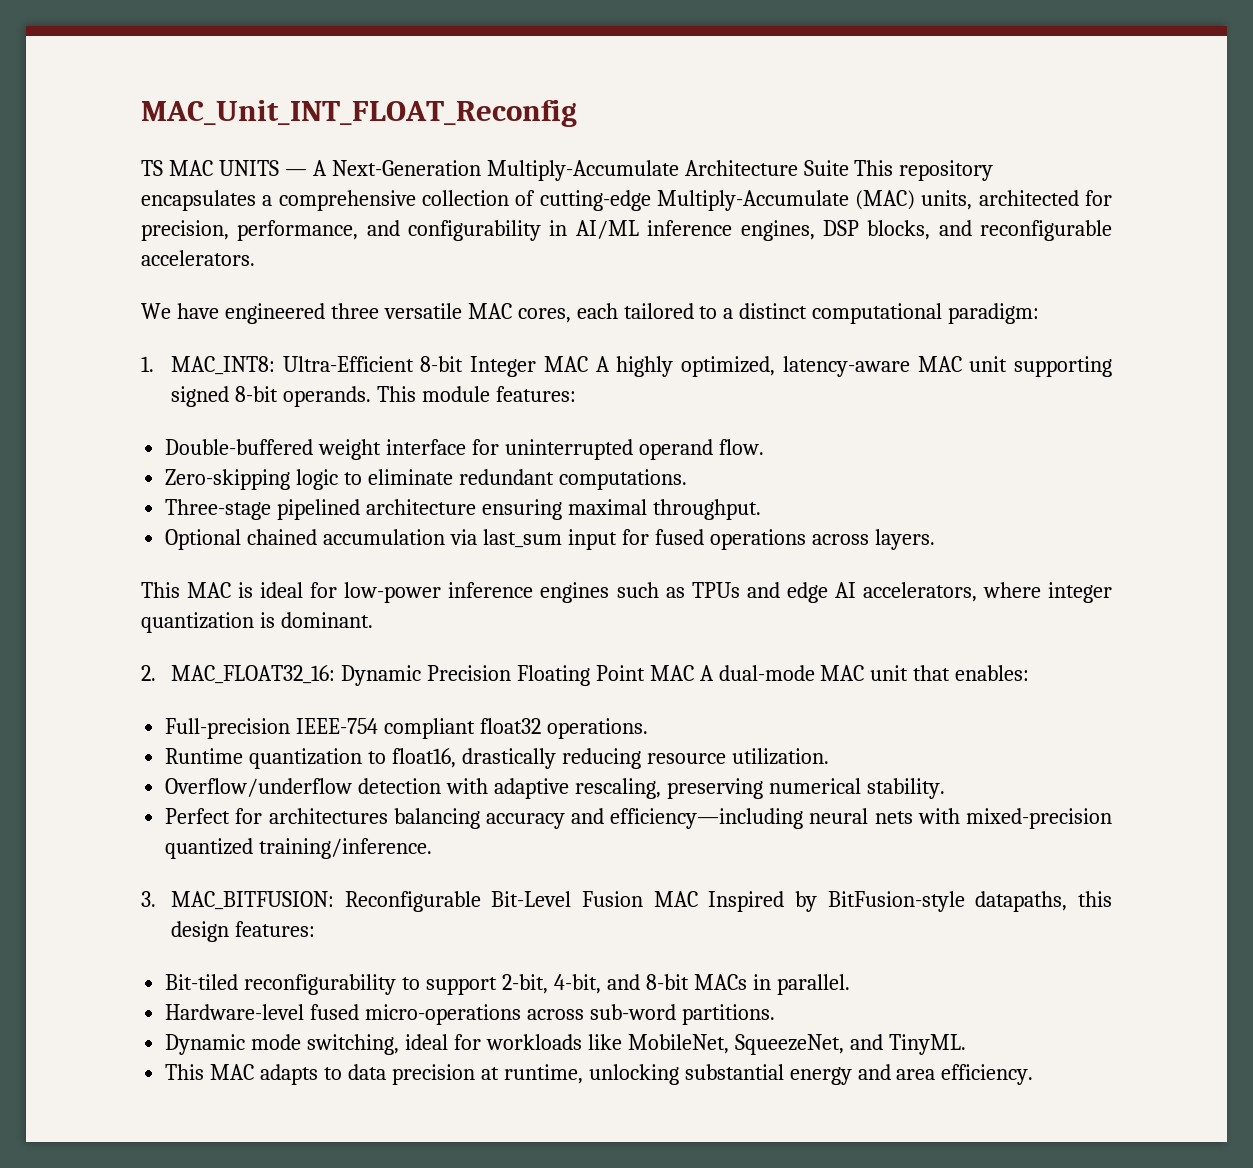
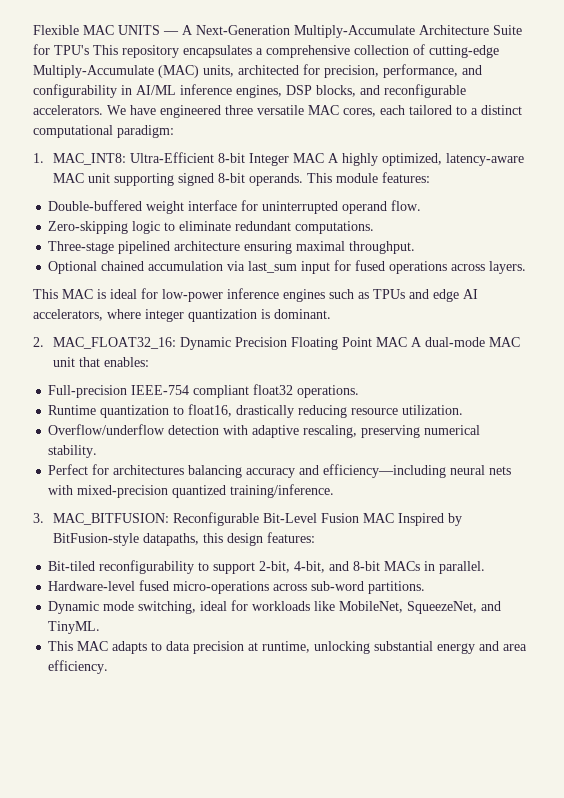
- MAC_Unit_INT_FLOAT_Reconfig
- TS MAC UNITS — A Next-Generation Multiply-Accumulate Architecture Suite This repository encapsulates a comprehensive collection of cutting-edge Multiply-Accumulate (MAC) units, architected for precision, performance, and configurability in AI/ML inference engines, DSP blocks, and reconfigurable accelerators.
- We have engineered three versatile MAC cores, each tailored to a distinct computational paradigm:
+ Flexible MAC UNITS — A Next-Generation Multiply-Accumulate Architecture Suite for TPU's This repository encapsulates a comprehensive collection of cutting-edge Multiply-Accumulate (MAC) units, architected for precision, performance, and configurability in AI/ML inference engines, DSP blocks, and reconfigurable accelerators. We have engineered three versatile MAC cores, each tailored to a distinct computational paradigm:

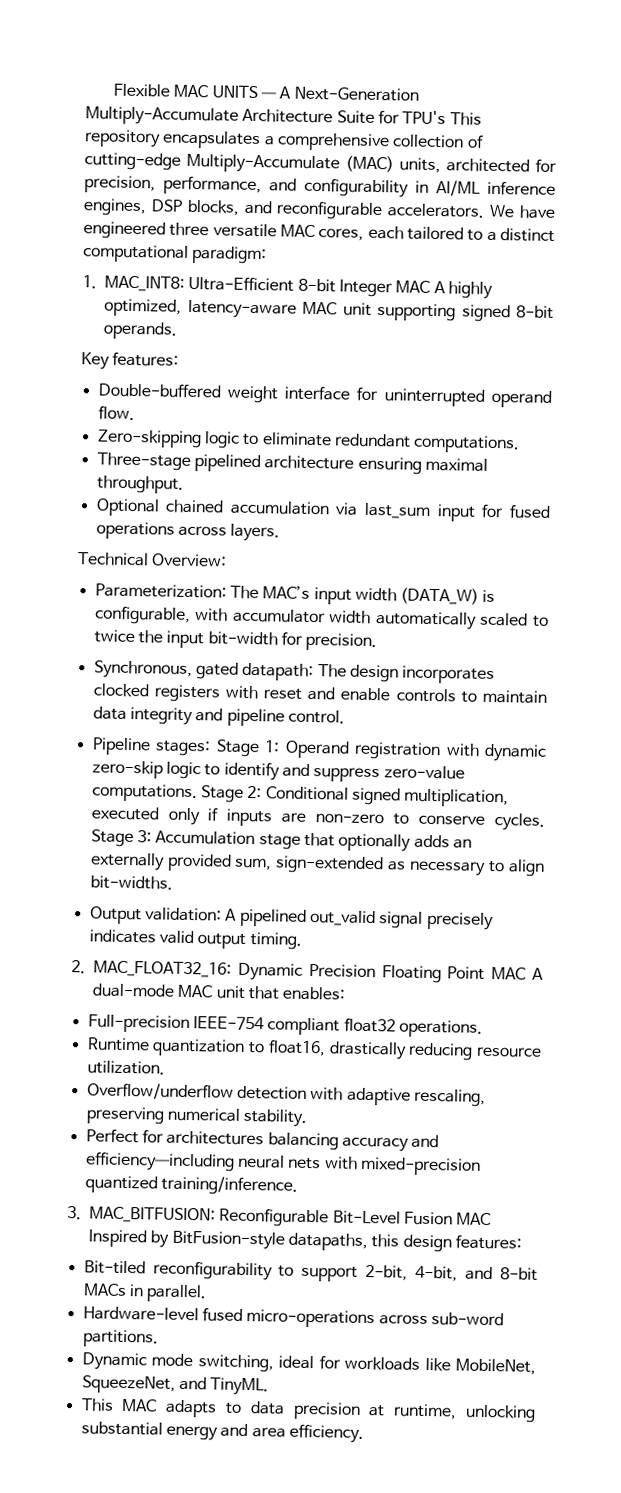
- 1. MAC_INT8: Ultra-Efficient 8-bit Integer MAC A highly optimized, latency-aware MAC unit supporting signed 8-bit operands. This module features:
+ 1. MAC_INT8: Ultra-Efficient 8-bit Integer MAC A highly optimized, latency-aware MAC unit supporting signed 8-bit operands.
+ Key features:
- This MAC is ideal for low-power inference engines such as TPUs and edge AI accelerators, where integer quantization is dominant.
+ Technical Overview:
+ Parameterization: The MAC’s input width (DATA_W) is configurable, with accumulator width automatically scaled to twice the input bit-width for precision.
+ Synchronous, gated datapath: The design incorporates clocked registers with reset and enable controls to maintain data integrity and pipeline control.
+ Pipeline stages: Stage 1: Operand registration with dynamic zero-skip logic to identify and suppress zero-value computations. Stage 2: Conditional signed multiplication, executed only if inputs are non-zero to conserve cycles. Stage 3: Accumulation stage that optionally adds an externally provided sum, sign-extended as necessary to align bit-widths.
+ Output validation: A pipelined out_valid signal precisely indicates valid output timing.

